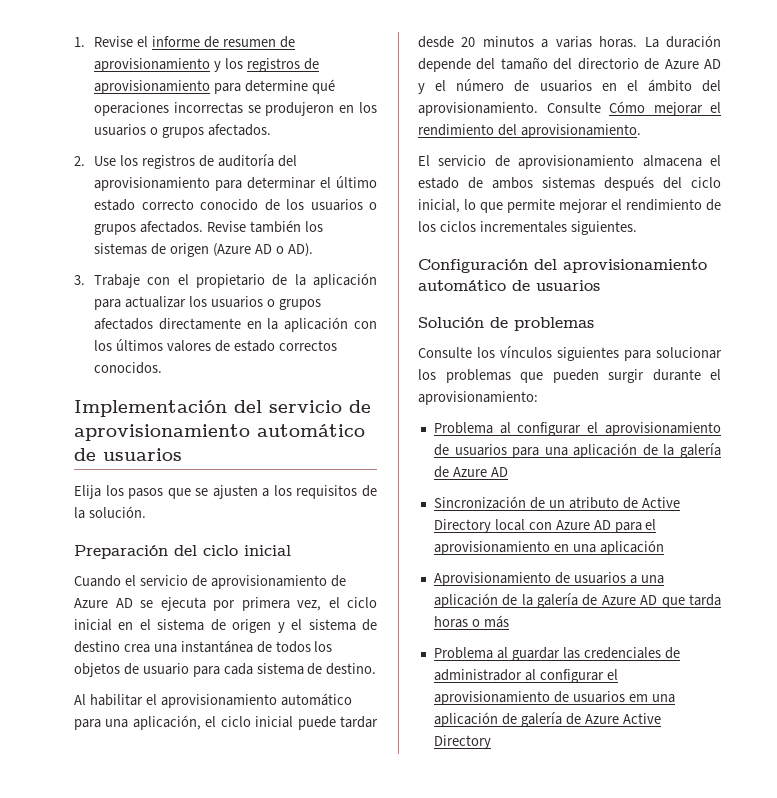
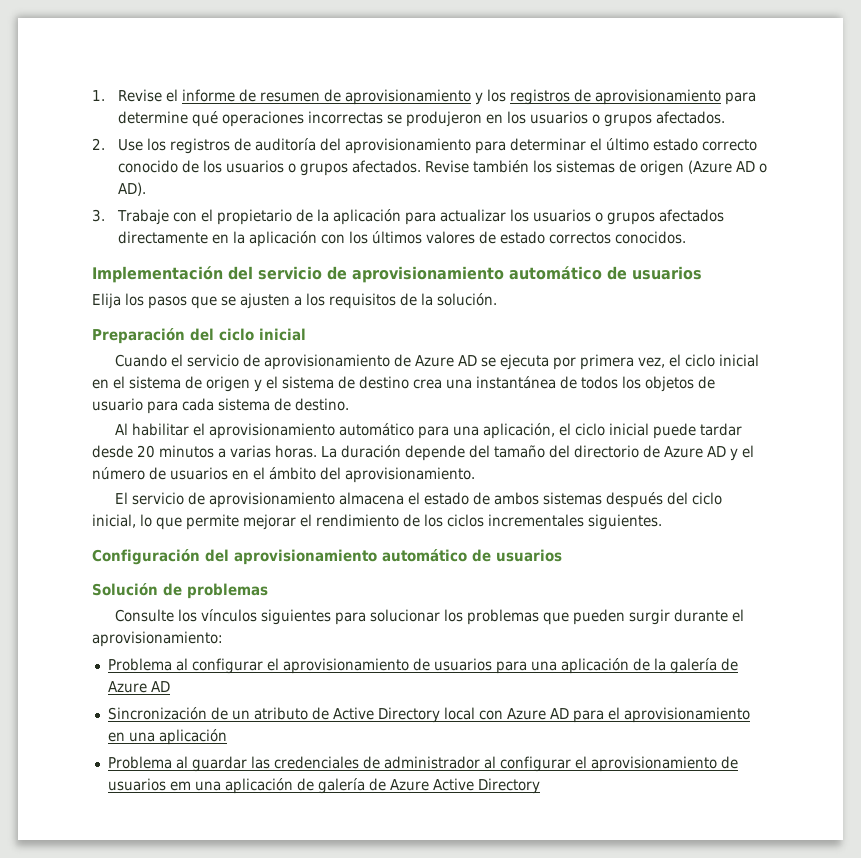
- Consulte Cómo mejorar el rendimiento del aprovisionamiento.
- Aprovisionamiento de usuarios a una aplicación de la galería de Azure AD que tarda horas o más

